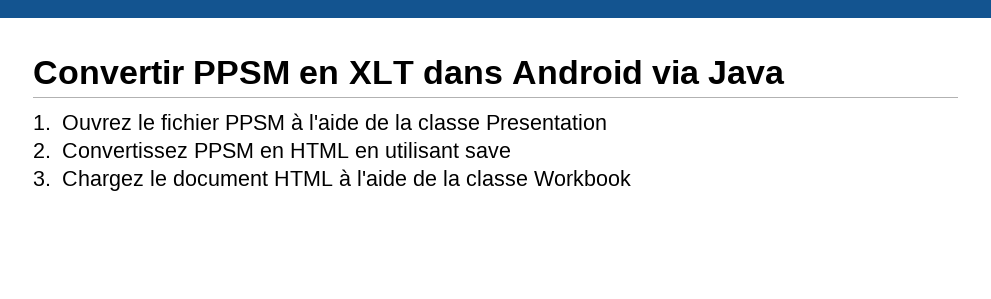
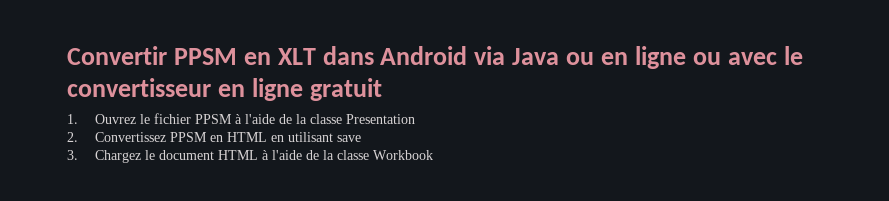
- Convertir PPSM en XLT dans Android via Java
+ Convertir PPSM en XLT dans Android via Java ou en ligne ou avec le convertisseur en ligne gratuit

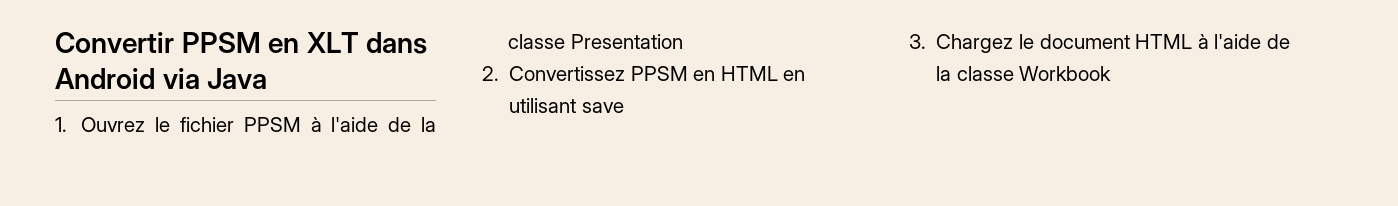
- Convertir PPSM en XLT dans Android via Java ou en ligne ou avec le convertisseur en ligne gratuit
+ Convertir PPSM en XLT dans Android via Java

